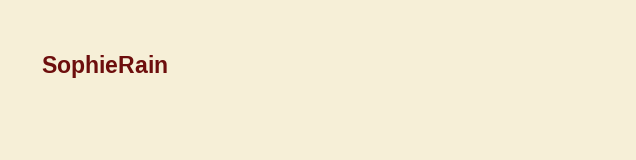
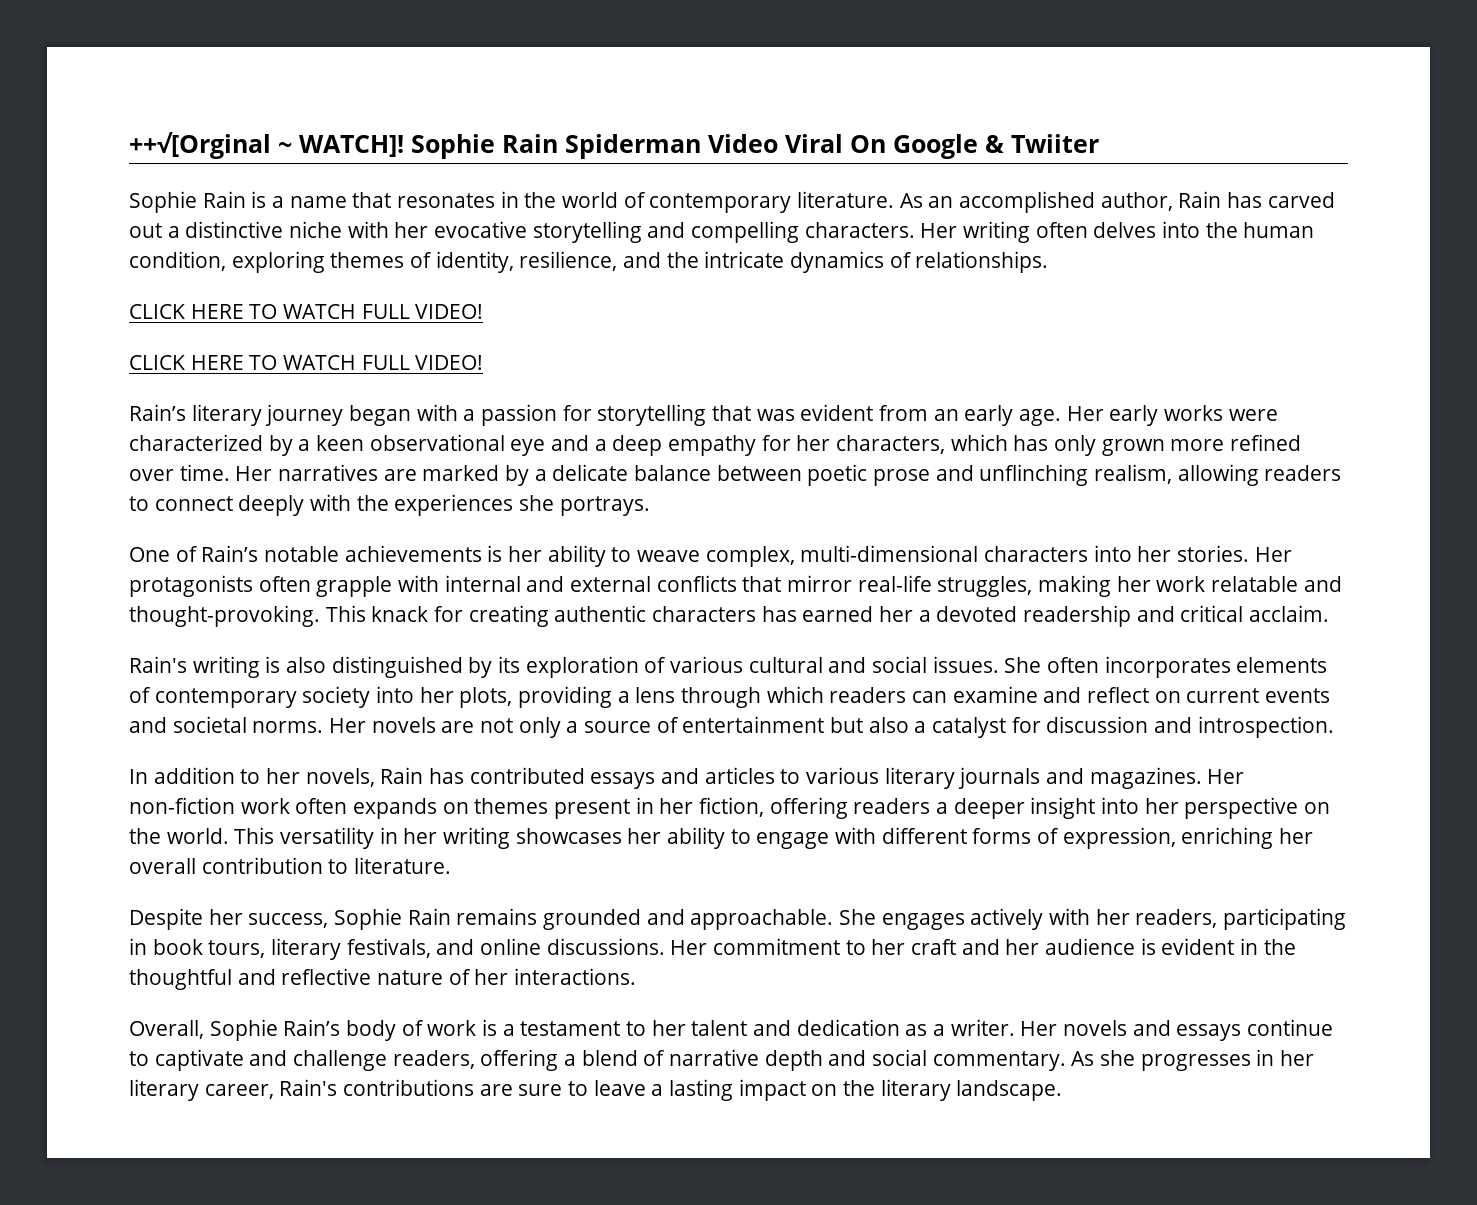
- SophieRain
+ ++√[Orginal ~ WATCH]! Sophie Rain Spiderman Video Viral On Google & Twiiter
+ Sophie Rain is a name that resonates in the world of contemporary literature. As an accomplished author, Rain has carved out a distinctive niche with her evocative storytelling and compelling characters. Her writing often delves into the human condition, exploring themes of identity, resilience, and the intricate dynamics of relationships.
+ CLICK HERE TO WATCH FULL VIDEO!
+ CLICK HERE TO WATCH FULL VIDEO!
+ Rain’s literary journey began with a passion for storytelling that was evident from an early age. Her early works were characterized by a keen observational eye and a deep empathy for her characters, which has only grown more refined over time. Her narratives are marked by a delicate balance between poetic prose and unflinching realism, allowing readers to connect deeply with the experiences she portrays.
+ One of Rain’s notable achievements is her ability to weave complex, multi-dimensional characters into her stories. Her protagonists often grapple with internal and external conflicts that mirror real-life struggles, making her work relatable and thought-provoking. This knack for creating authentic characters has earned her a devoted readership and critical acclaim.
+ Rain's writing is also distinguished by its exploration of various cultural and social issues. She often incorporates elements of contemporary society into her plots, providing a lens through which readers can examine and reflect on current events and societal norms. Her novels are not only a source of entertainment but also a catalyst for discussion and introspection.
+ In addition to her novels, Rain has contributed essays and articles to various literary journals and magazines. Her non-fiction work often expands on themes present in her fiction, offering readers a deeper insight into her perspective on the world. This versatility in her writing showcases her ability to engage with different forms of expression, enriching her overall contribution to literature.
+ Despite her success, Sophie Rain remains grounded and approachable. She engages actively with her readers, participating in book tours, literary festivals, and online discussions. Her commitment to her craft and her audience is evident in the thoughtful and reflective nature of her interactions.
+ Overall, Sophie Rain’s body of work is a testament to her talent and dedication as a writer. Her novels and essays continue to captivate and challenge readers, offering a blend of narrative depth and social commentary. As she progresses in her literary career, Rain's contributions are sure to leave a lasting impact on the literary landscape.

